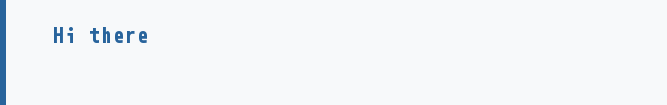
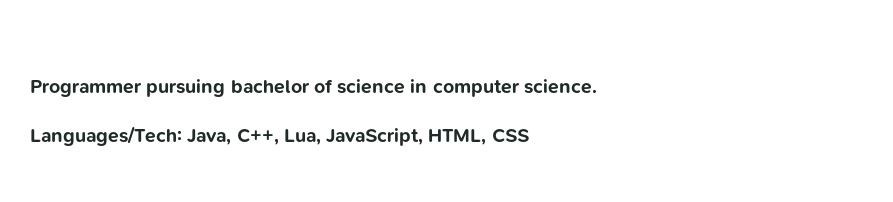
- Hi there
+ Programmer pursuing bachelor of science in computer science.
+ Languages/Tech: Java, C++, Lua, JavaScript, HTML, CSS

